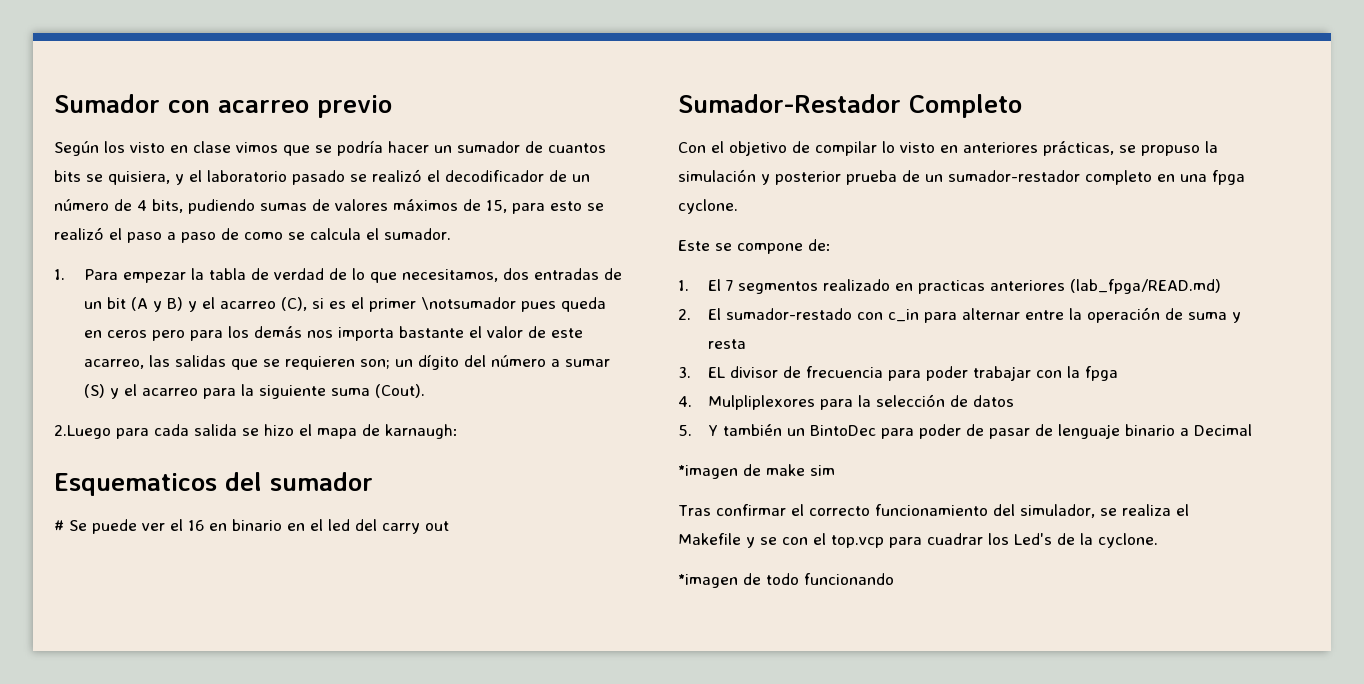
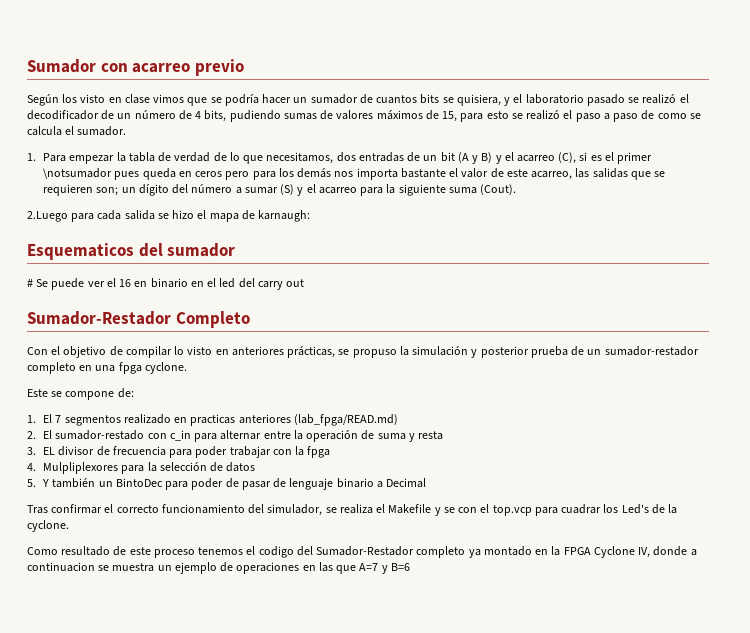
- *imagen de make sim
- *imagen de todo funcionando
+ Como resultado de este proceso tenemos el codigo del Sumador-Restador completo ya montado en la FPGA Cyclone IV, donde a continuacion se muestra un ejemplo de operaciones en las que A=7 y B=6

